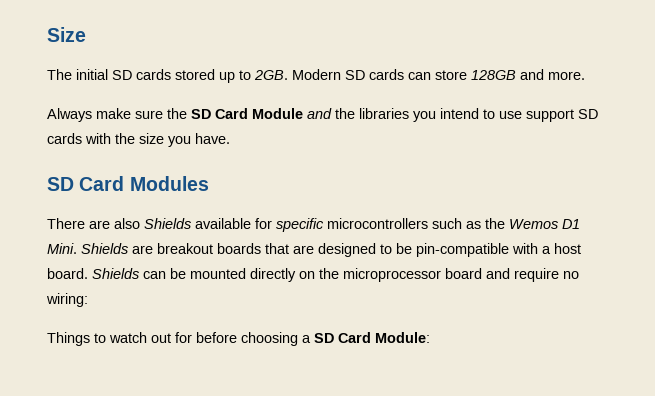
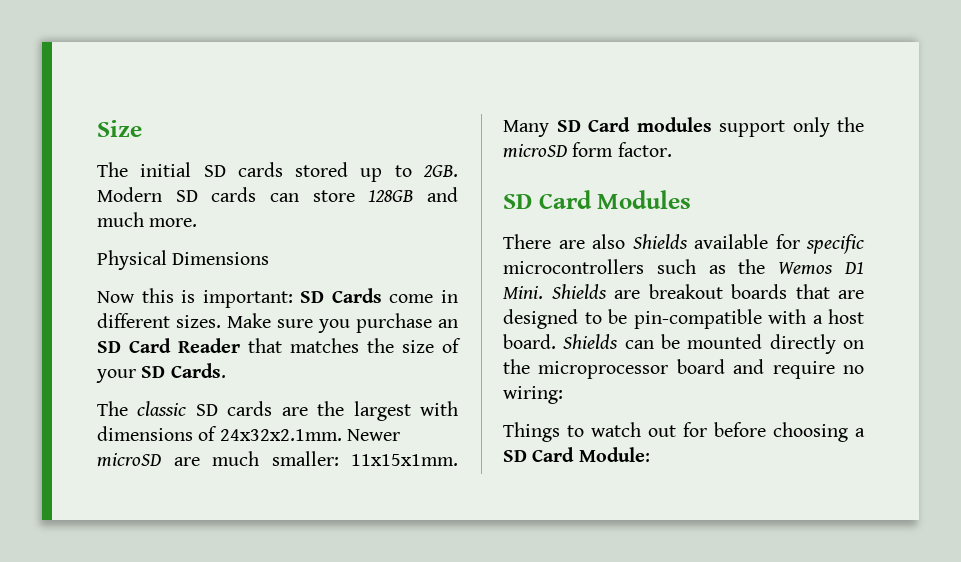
- Modern SD cards can store 128GB and more.
+ Modern SD cards can store 128GB and much more.
- Always make sure the SD Card Module and the libraries you intend to use support SD cards with the size you have.
+ Physical Dimensions
+ Now this is important: SD Cards come in different sizes. Make sure you purchase an SD Card Reader that matches the size of your SD Cards.
+ The classic SD cards are the largest with dimensions of 24x32x2.1mm. Newer microSD are much smaller: 11x15x1mm. Many SD Card modules support only the microSD form factor.

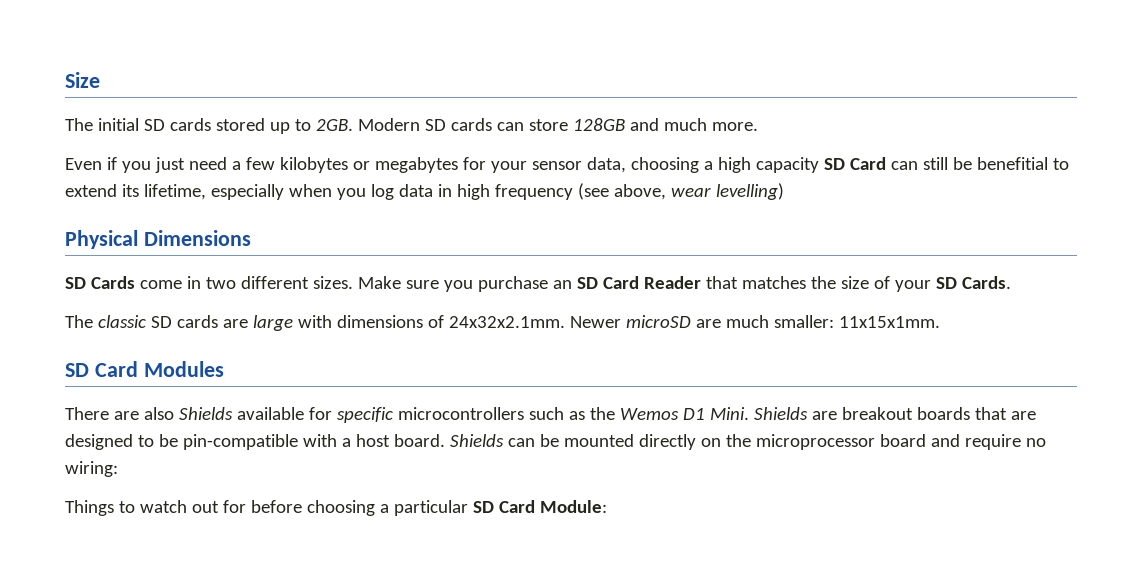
+ Even if you just need a few kilobytes or megabytes for your sensor data, choosing a high capacity SD Card can still be benefitial to extend its lifetime, especially when you log data in high frequency (see above, wear levelling)
  Physical Dimensions
- Now this is important: SD Cards come in different sizes.
+ SD Cards come in two different sizes.
- The classic SD cards are the largest with dimensions of 24x32x2.1mm. Newer microSD are much smaller: 11x15x1mm. Many SD Card modules support only the microSD form factor.
+ The classic SD cards are large with dimensions of 24x32x2.1mm. Newer microSD are much smaller: 11x15x1mm.
- Things to watch out for before choosing a SD Card Module:
+ Things to watch out for before choosing a particular SD Card Module:

